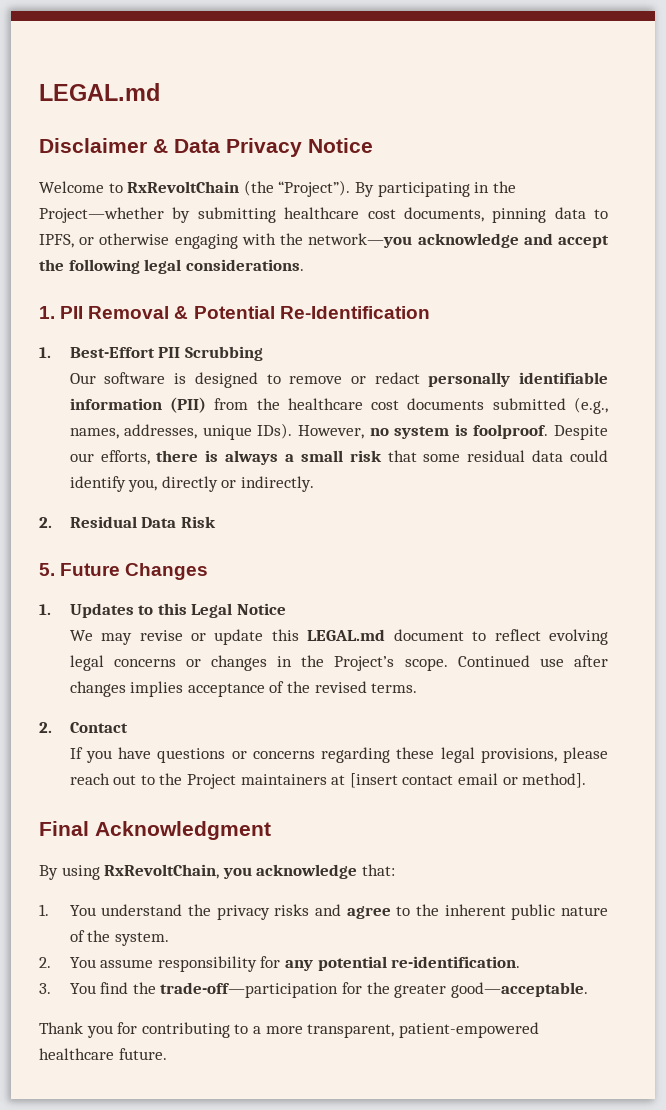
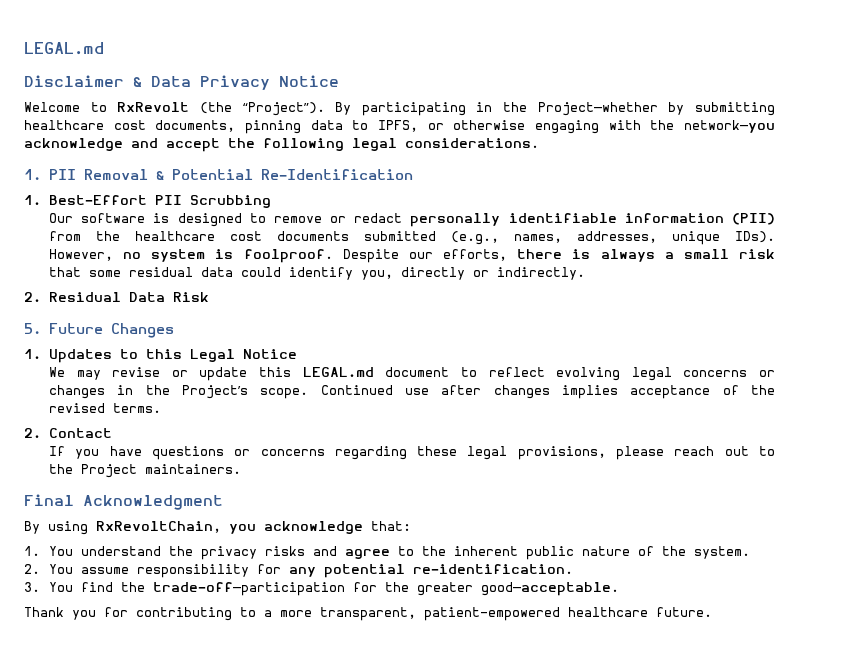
- Welcome to RxRevoltChain (the “Project”).
+ Welcome to RxRevolt (the “Project”).
- If you have questions or concerns regarding these legal provisions, please reach out to the Project maintainers at [insert contact email or method].
+ If you have questions or concerns regarding these legal provisions, please reach out to the Project maintainers.

